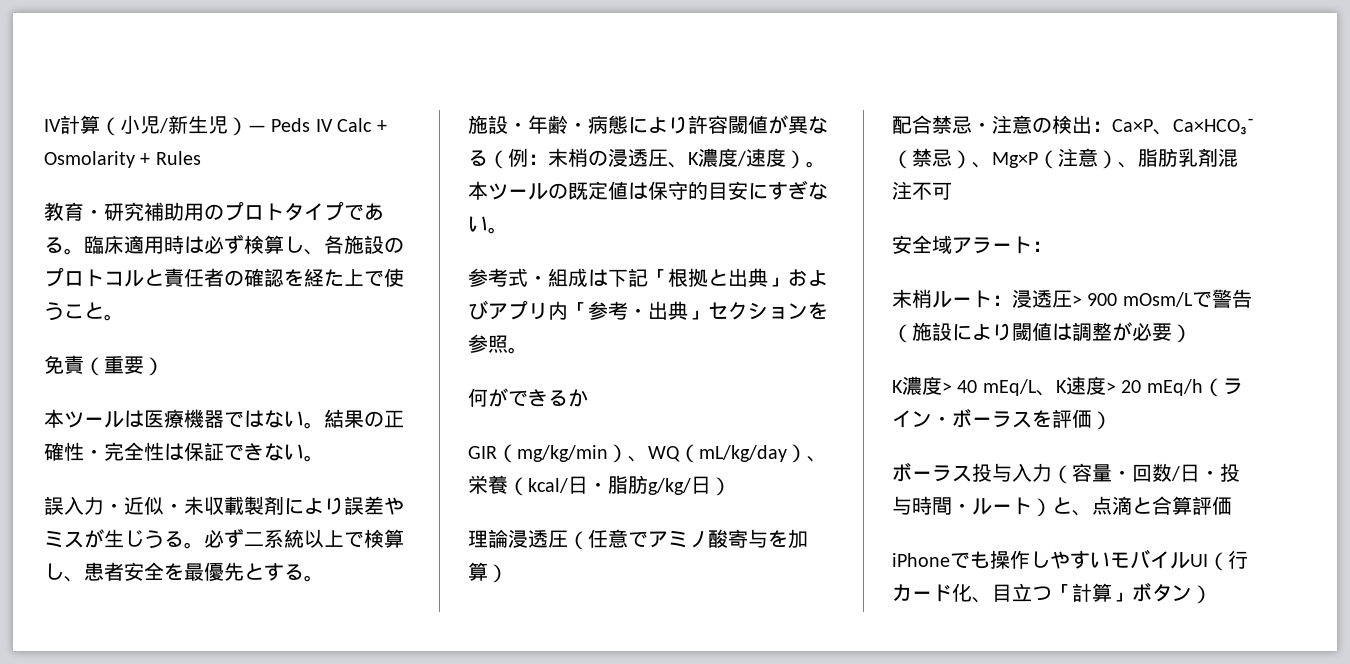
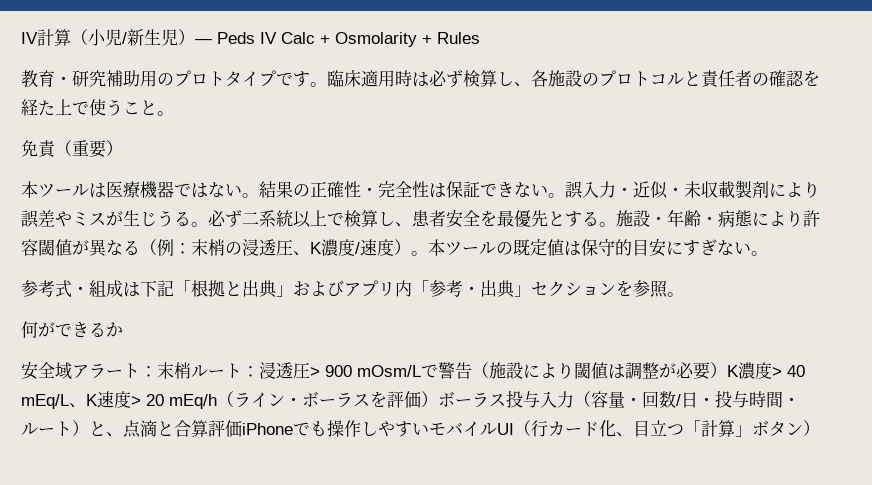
- 教育・研究補助用のプロトタイプである。
+ 教育・研究補助用のプロトタイプです。
- 結果の正確性・完全性は保証できない。
- 誤入力・近似・未収載製剤により誤差やミスが生じうる。
+ 結果の正確性・完全性は保証できない。誤入力・近似・未収載製剤により誤差やミスが生じうる。
- 必ず二系統以上で検算し、患者安全を最優先とする。
- 施設・年齢・病態により許容閾値が異なる（例：末梢の浸透圧、K濃度/速度）。
+ 必ず二系統以上で検算し、患者安全を最優先とする。施設・年齢・病態により許容閾値が異なる（例：末梢の浸透圧、K濃度/速度）。
- GIR（mg/kg/min）、WQ（mL/kg/day）、栄養（kcal/日・脂肪g/kg/日）
- 理論浸透圧（任意でアミノ酸寄与を加算）
- 配合禁忌・注意の検出：Ca×P、Ca×HCO₃⁻（禁忌）、Mg×P（注意）、脂肪乳剤混注不可
- 安全域アラート：
- 末梢ルート：
+ 安全域アラート：末梢ルート：
- 浸透圧> 900 mOsm/Lで警告（施設により閾値は調整が必要）
- K濃度> 40 mEq/L、K速度> 20 mEq/h（ライン・ボーラスを評価）
- ボーラス投与入力（容量・回数/日・投与時間・ルート）と、点滴と合算評価
- iPhoneでも操作しやすいモバイルUI（行カード化、目立つ「計算」ボタン）
+ 浸透圧> 900 mOsm/Lで警告（施設により閾値は調整が必要）K濃度> 40 mEq/L、K速度> 20 mEq/h（ライン・ボーラスを評価）ボーラス投与入力（容量・回数/日・投与時間・ルート）と、点滴と合算評価iPhoneでも操作しやすいモバイルUI（行カード化、目立つ「計算」ボタン）

